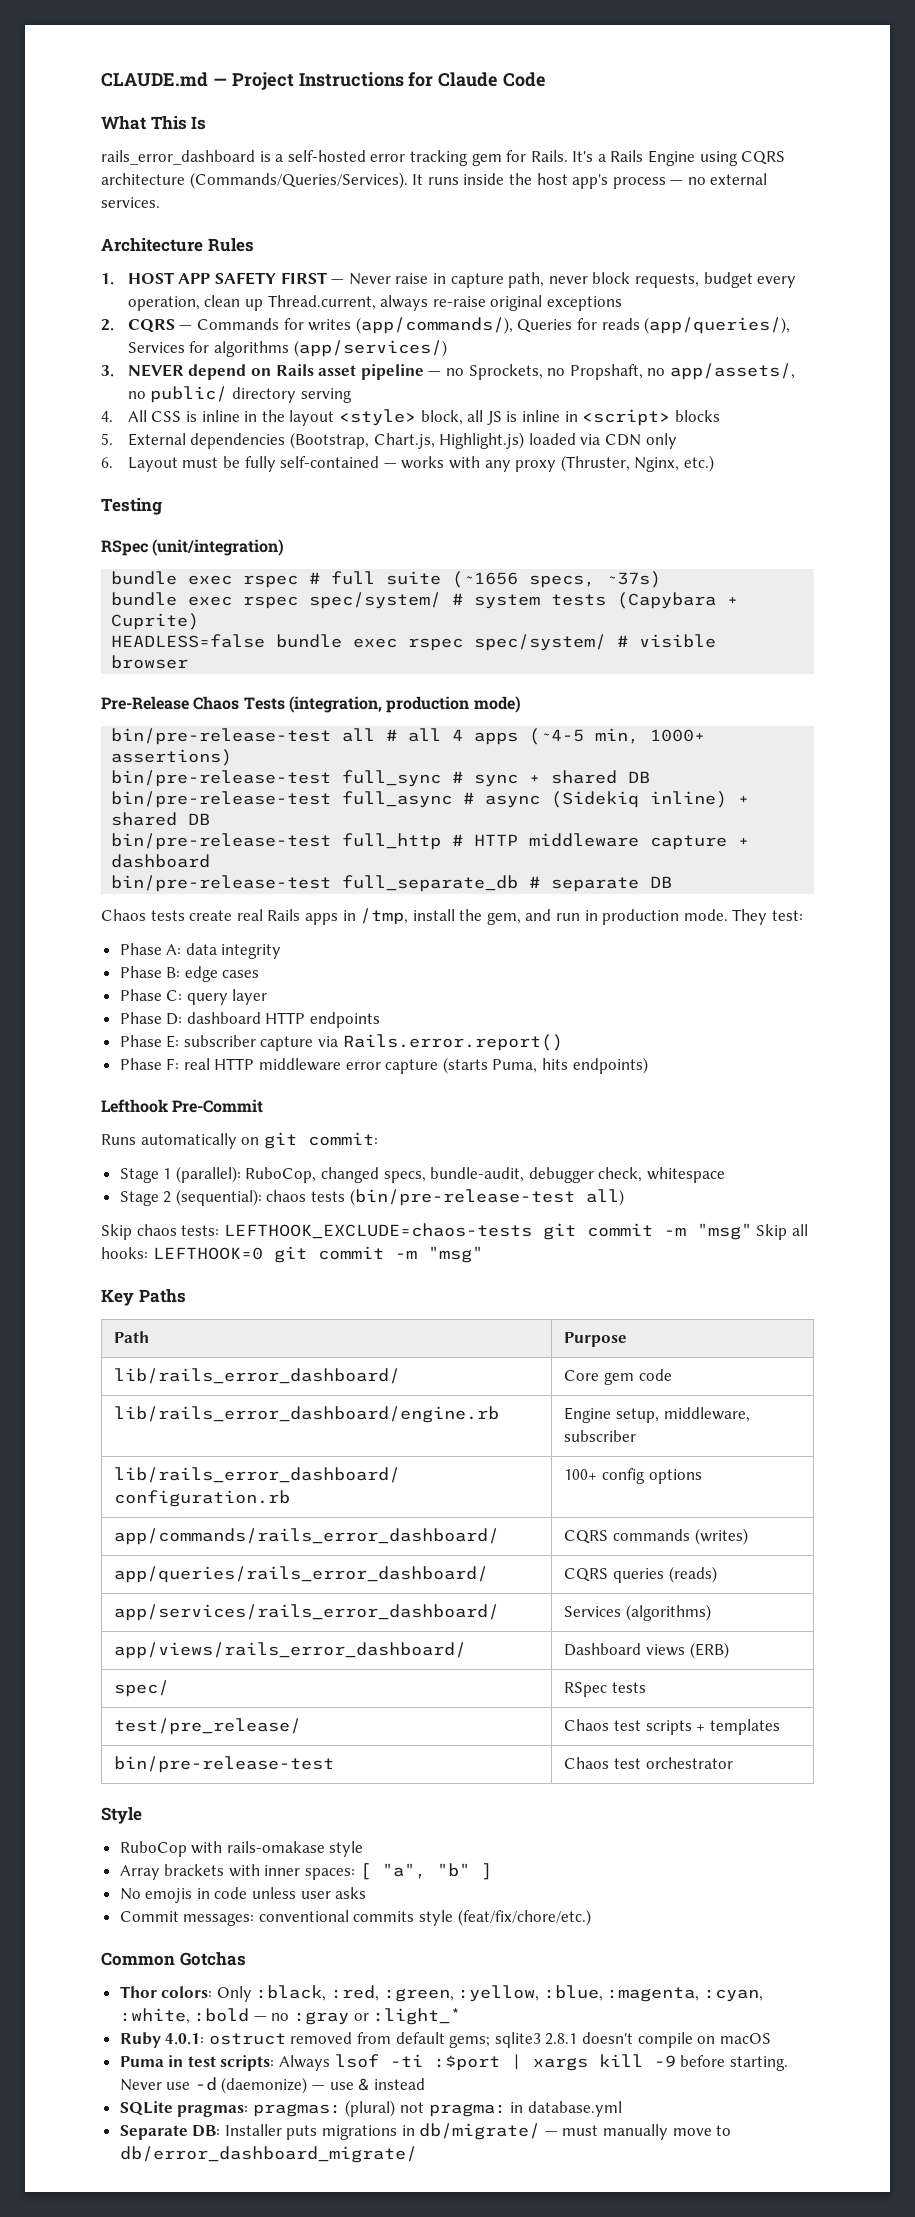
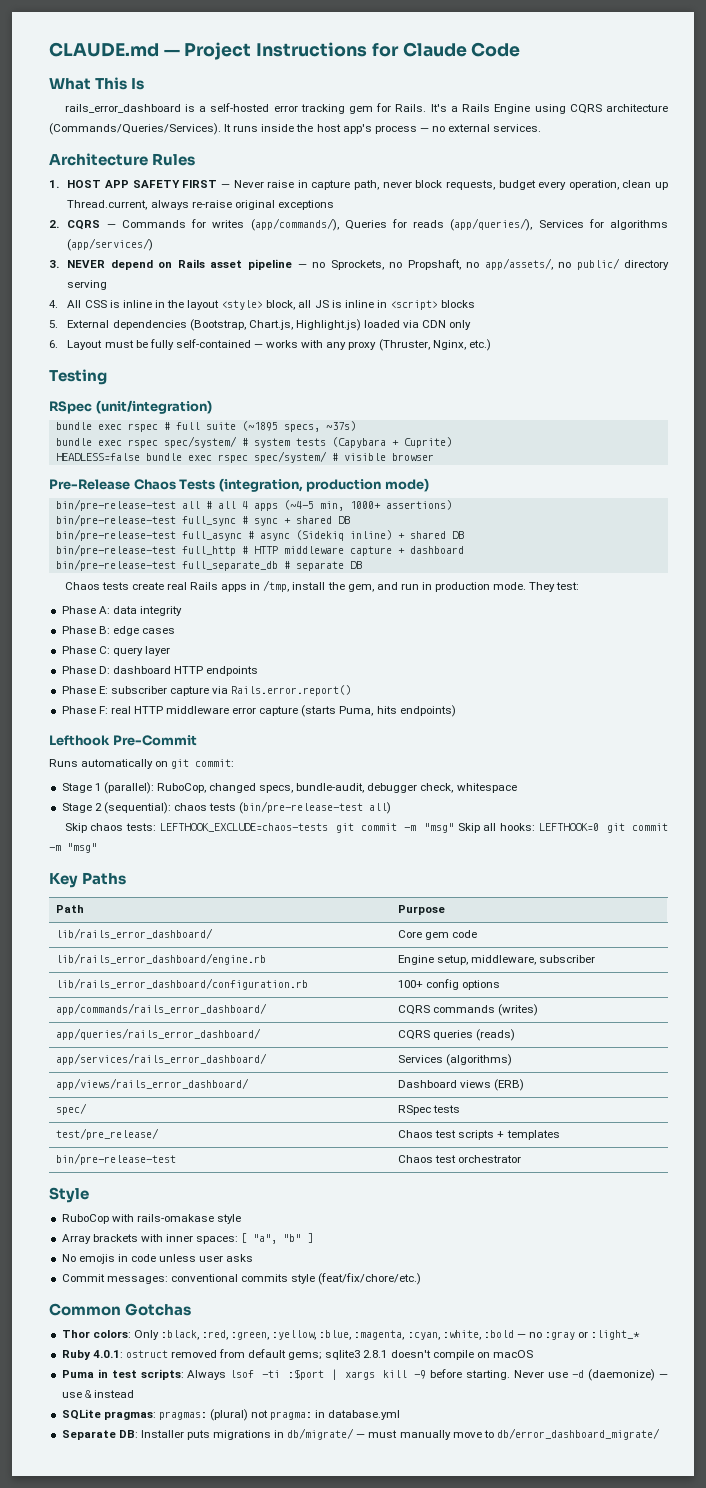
- bundle exec rspec # full suite (~1656 specs, ~37s)
+ bundle exec rspec # full suite (~1895 specs, ~37s)

